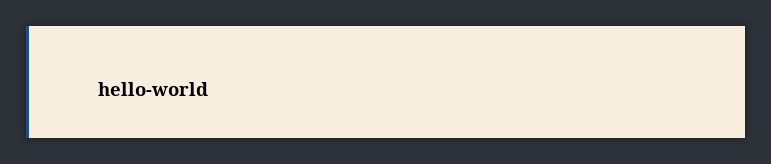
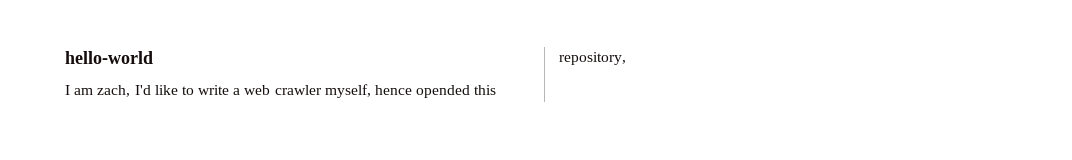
+ I am zach, I'd like to write a web crawler myself, hence opended this repository,

